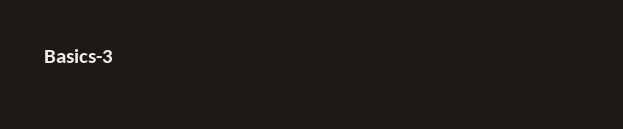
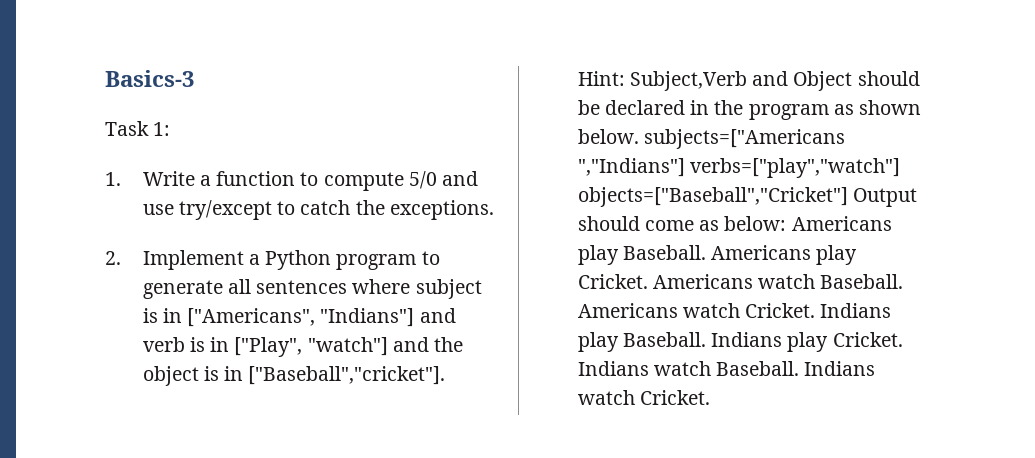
+ Task 1:
+ 1. Write a function to compute 5/0 and use try/except to catch the exceptions.
+ 2. Implement a Python program to generate all sentences where subject is in ["Americans", "Indians"] and verb is in ["Play", "watch"] and the object is in ["Baseball","cricket"]. Hint: Subject,Verb and Object should be declared in the program as shown below. subjects=["Americans ","Indians"] verbs=["play","watch"] objects=["Baseball","Cricket"] Output should come as below: Americans play Baseball. Americans play Cricket. Americans watch Baseball. Americans watch Cricket. Indians play Baseball. Indians play Cricket. Indians watch Baseball. Indians watch Cricket.

